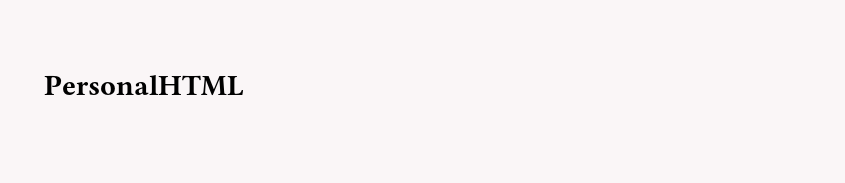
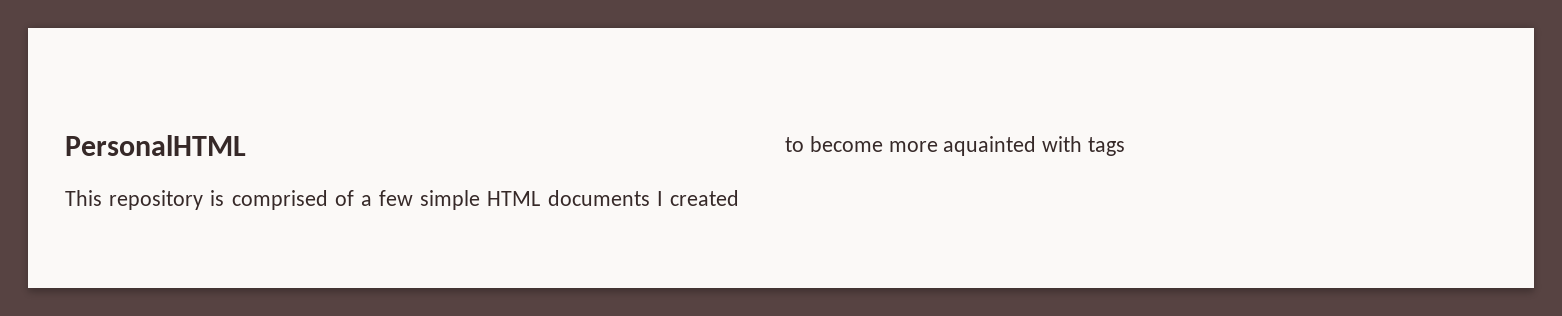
+ This repository is comprised of a few simple HTML documents I created to become more aquainted with tags

